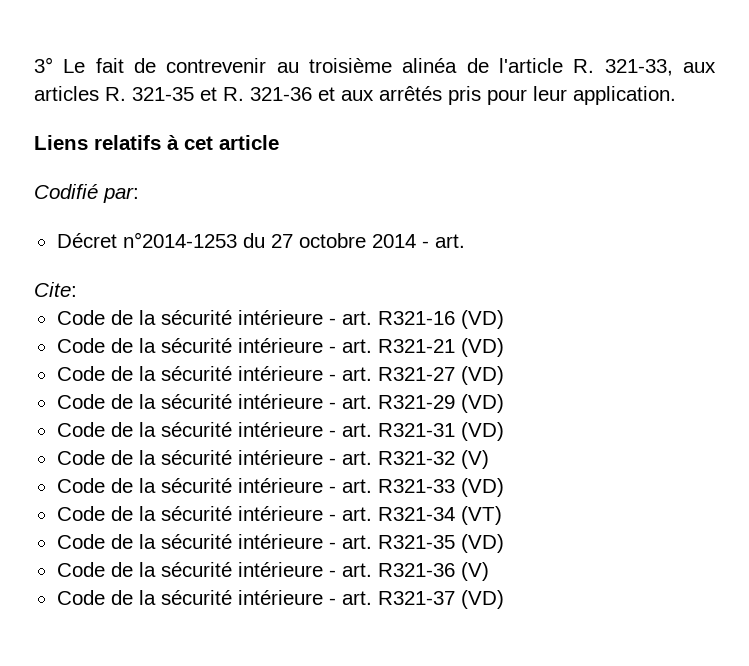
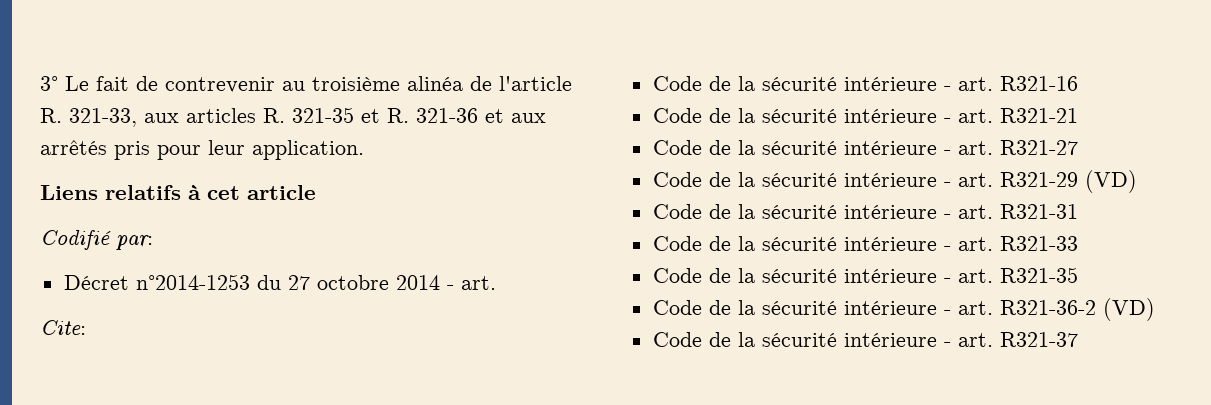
- Code de la sécurité intérieure - art. R321-16 (VD)
+ Code de la sécurité intérieure - art. R321-16
- Code de la sécurité intérieure - art. R321-21 (VD)
+ Code de la sécurité intérieure - art. R321-21
- Code de la sécurité intérieure - art. R321-27 (VD)
+ Code de la sécurité intérieure - art. R321-27
- Code de la sécurité intérieure - art. R321-31 (VD)
- Code de la sécurité intérieure - art. R321-32 (V)
- Code de la sécurité intérieure - art. R321-33 (VD)
- Code de la sécurité intérieure - art. R321-34 (VT)
- Code de la sécurité intérieure - art. R321-35 (VD)
- Code de la sécurité intérieure - art. R321-36 (V)
+ Code de la sécurité intérieure - art. R321-31
+ Code de la sécurité intérieure - art. R321-33
+ Code de la sécurité intérieure - art. R321-35
+ Code de la sécurité intérieure - art. R321-36-2 (VD)
- Code de la sécurité intérieure - art. R321-37 (VD)
+ Code de la sécurité intérieure - art. R321-37

